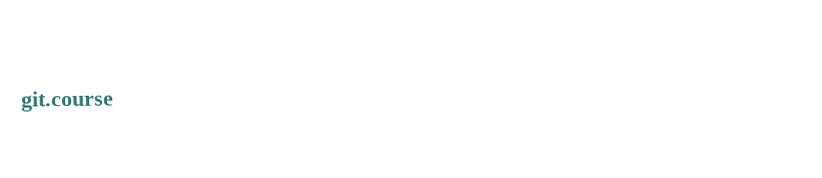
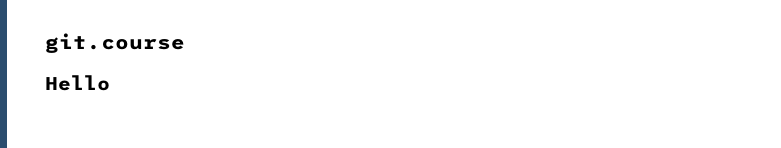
+ Hello

